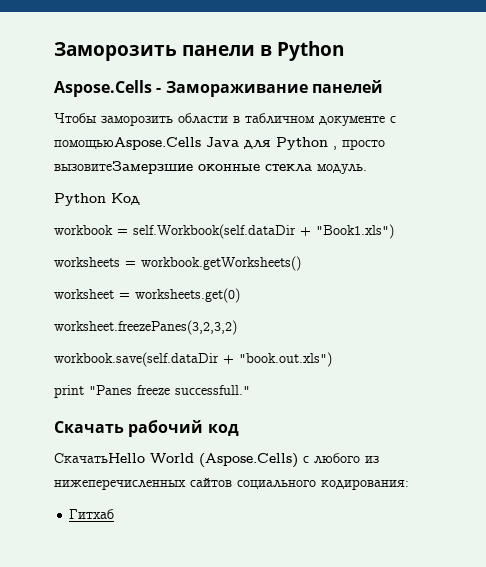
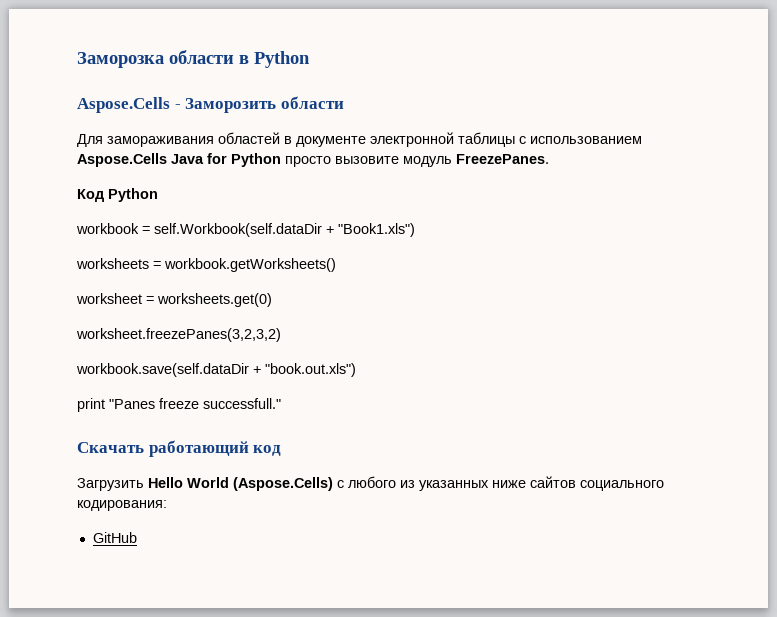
- Заморозить панели в Python
+ Заморозка области в Python
- Aspose.Cells - Замораживание панелей
- Чтобы заморозить области в табличном документе с помощьюAspose.Cells Java для Python , просто вызовитеЗамерзшие оконные стекла модуль.
- Python Код
+ Aspose.Cells - Заморозить области
+ Для замораживания областей в документе электронной таблицы с использованием Aspose.Cells Java for Python просто вызовите модуль FreezePanes.
+ Код Python
- Скачать рабочий код
+ Скачать работающий код
- СкачатьHello World (Aspose.Cells) с любого из нижеперечисленных сайтов социального кодирования:
+ Загрузить Hello World (Aspose.Cells) с любого из указанных ниже сайтов социального кодирования:
- Гитхаб
+ GitHub

